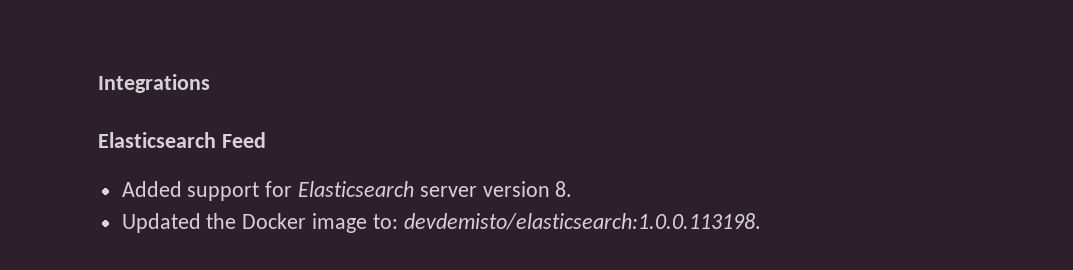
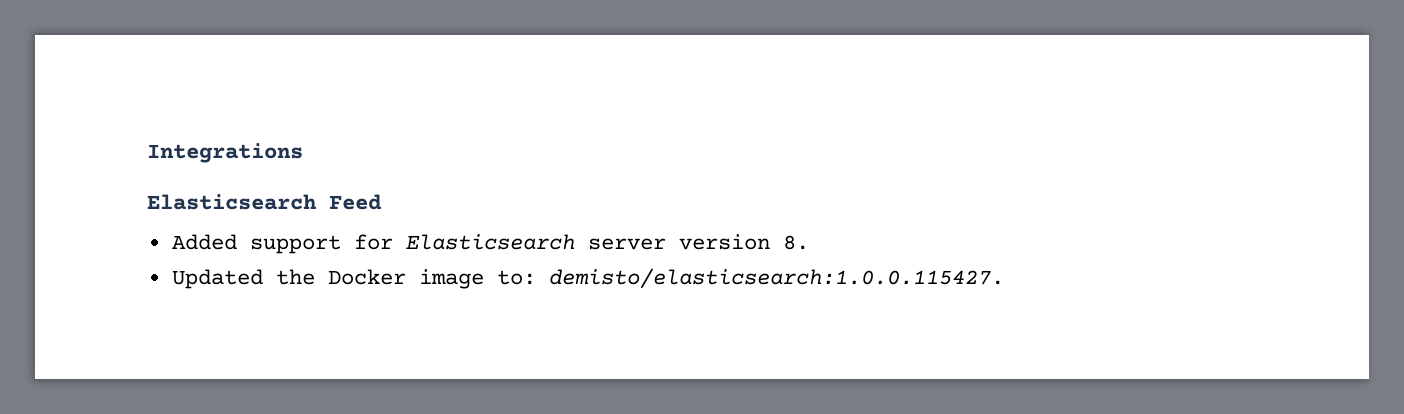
- Updated the Docker image to: devdemisto/elasticsearch:1.0.0.113198.
+ Updated the Docker image to: demisto/elasticsearch:1.0.0.115427.

